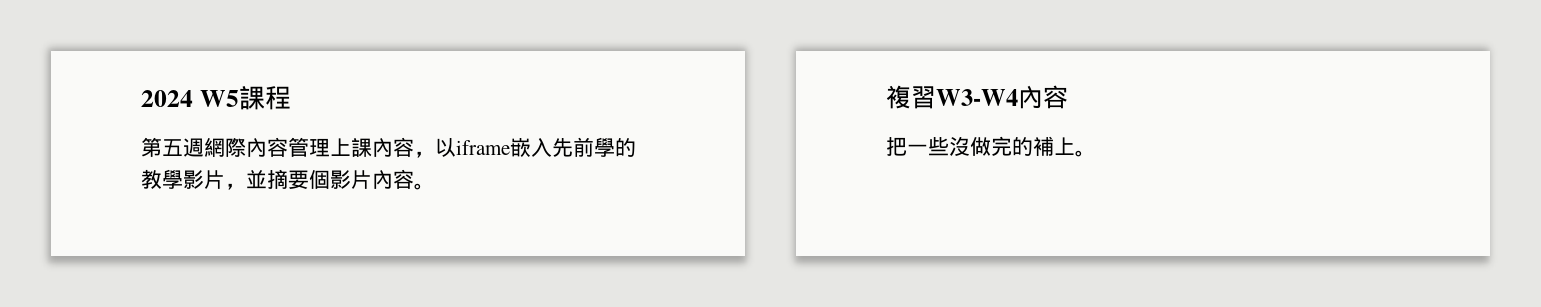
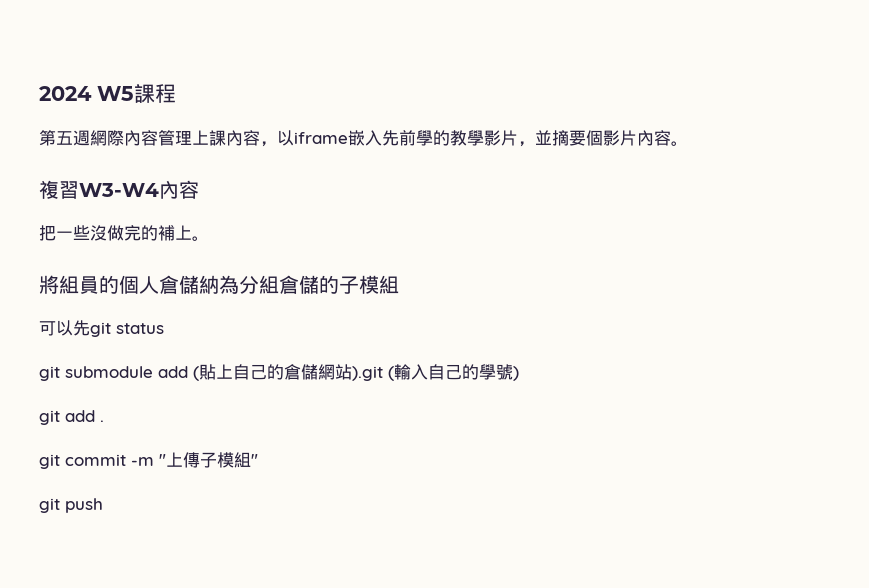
+ 將組員的個人倉儲納為分組倉儲的子模組
+ 可以先git status
+ git submodule add (貼上自己的倉儲網站).git (輸入自己的學號)
+ git add .
+ git commit -m "上傳子模組"
+ git push

